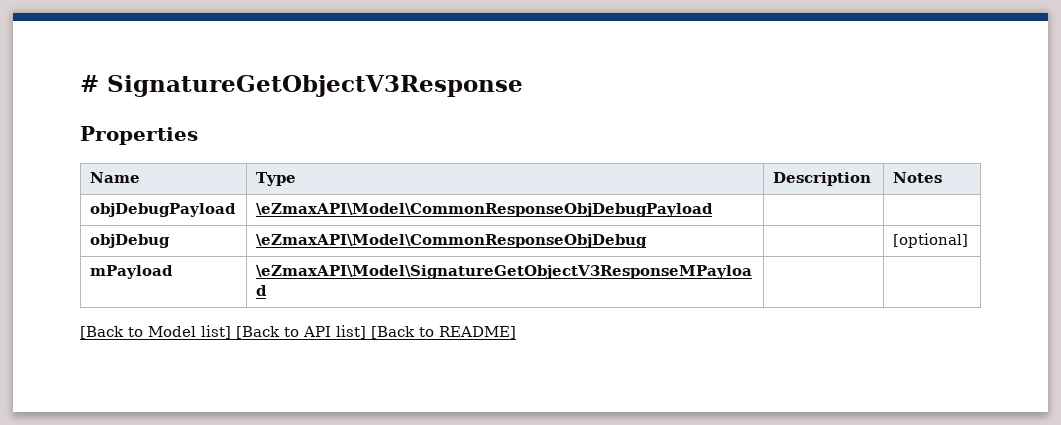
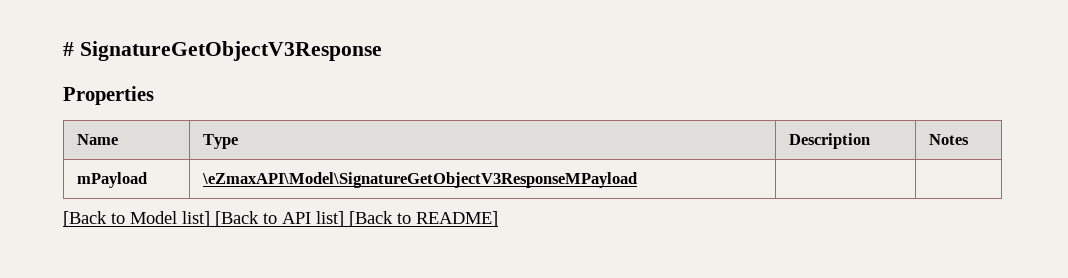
- objDebugPayload | \eZmaxAPI\Model\CommonResponseObjDebugPayload | |
- objDebug | \eZmaxAPI\Model\CommonResponseObjDebug | | [optional]

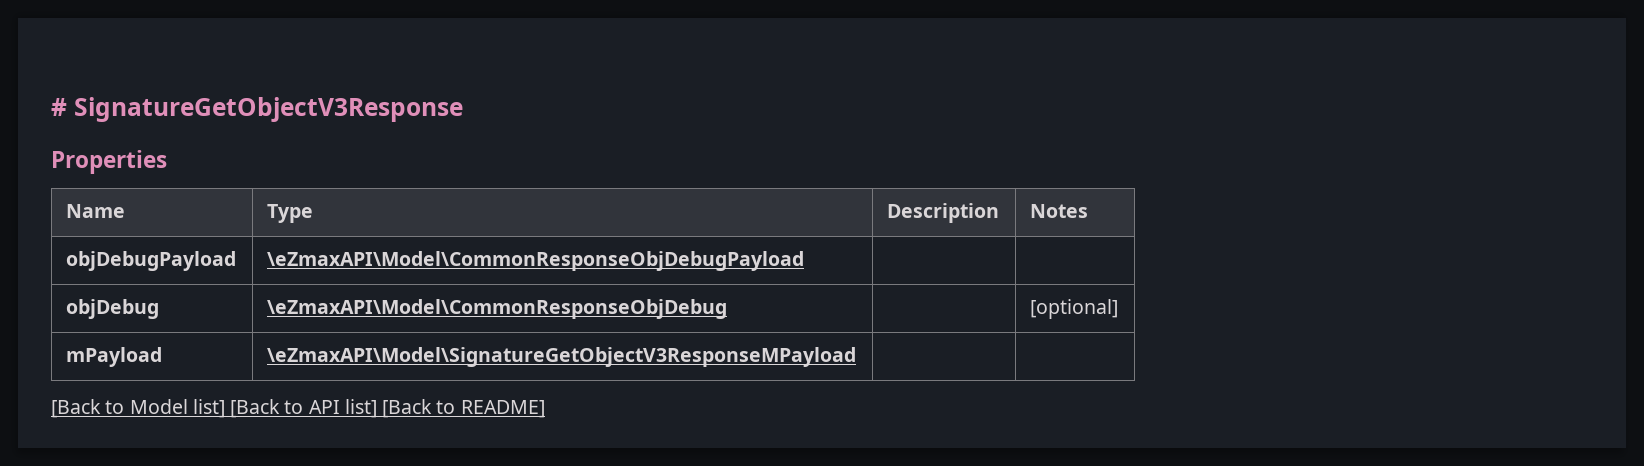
+ objDebugPayload | \eZmaxAPI\Model\CommonResponseObjDebugPayload | |
+ objDebug | \eZmaxAPI\Model\CommonResponseObjDebug | | [optional]

